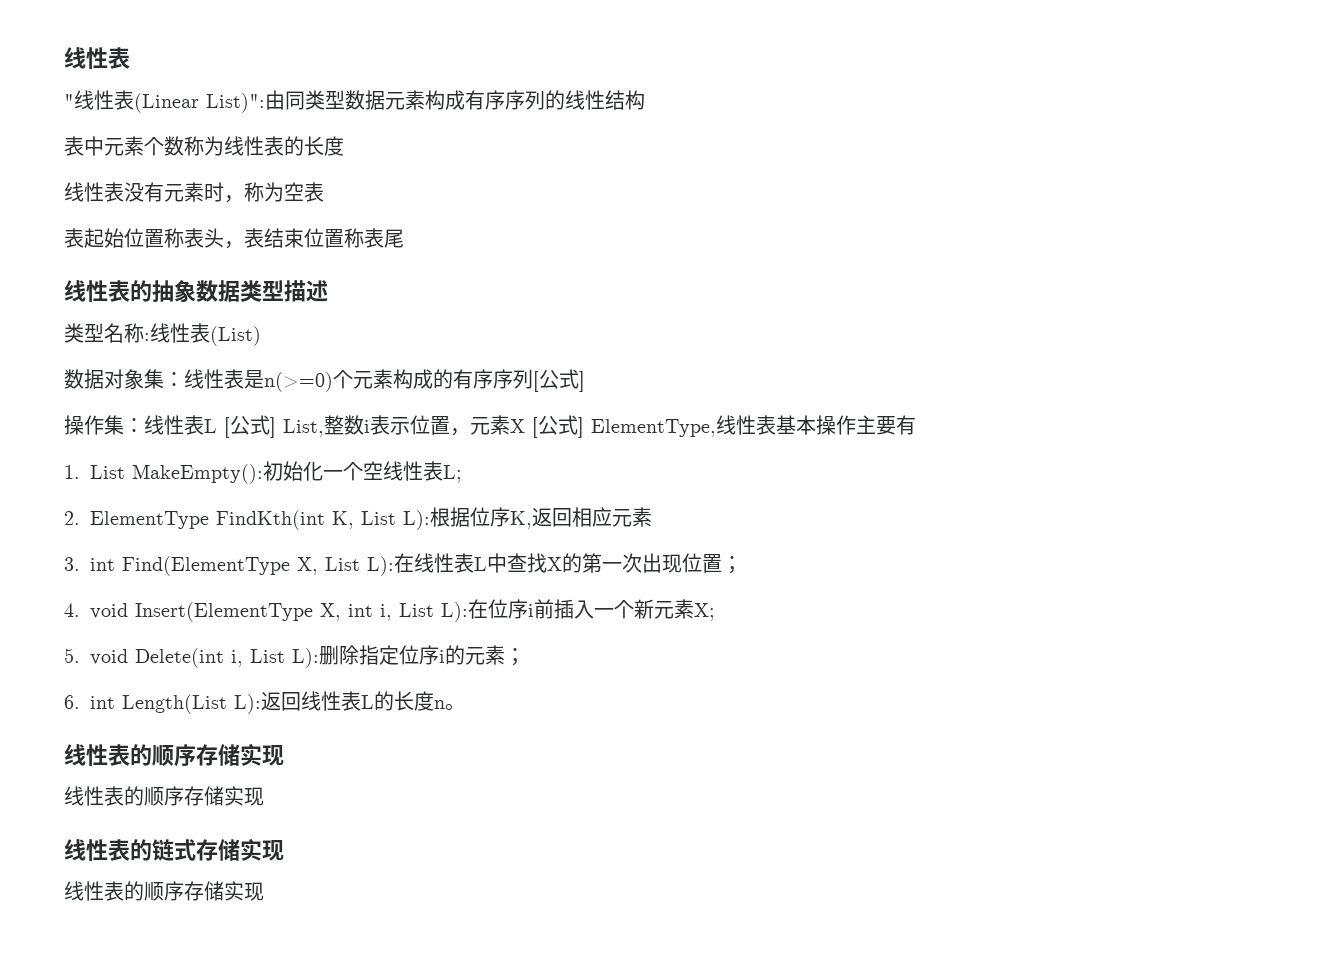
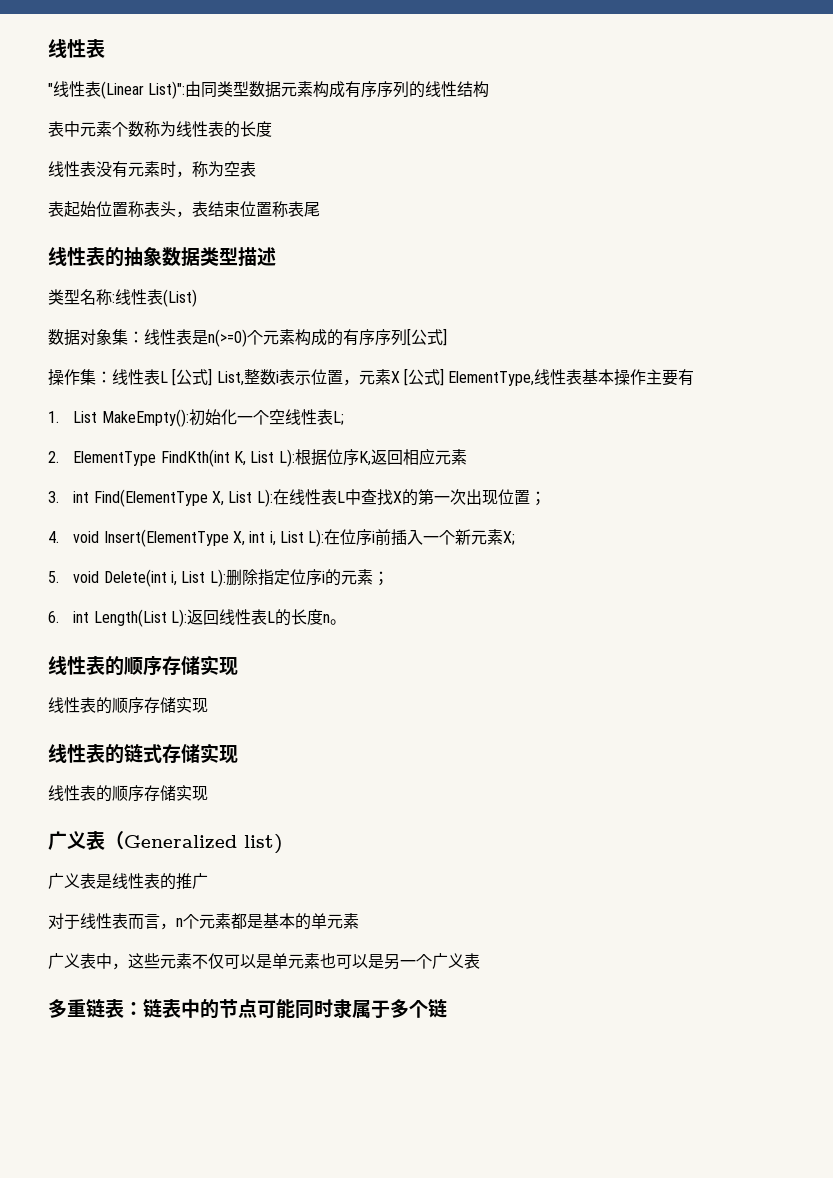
+ 广义表（Generalized list)
+ 广义表是线性表的推广
+ 对于线性表而言，n个元素都是基本的单元素
+ 广义表中，这些元素不仅可以是单元素也可以是另一个广义表
+ 多重链表：链表中的节点可能同时隶属于多个链

